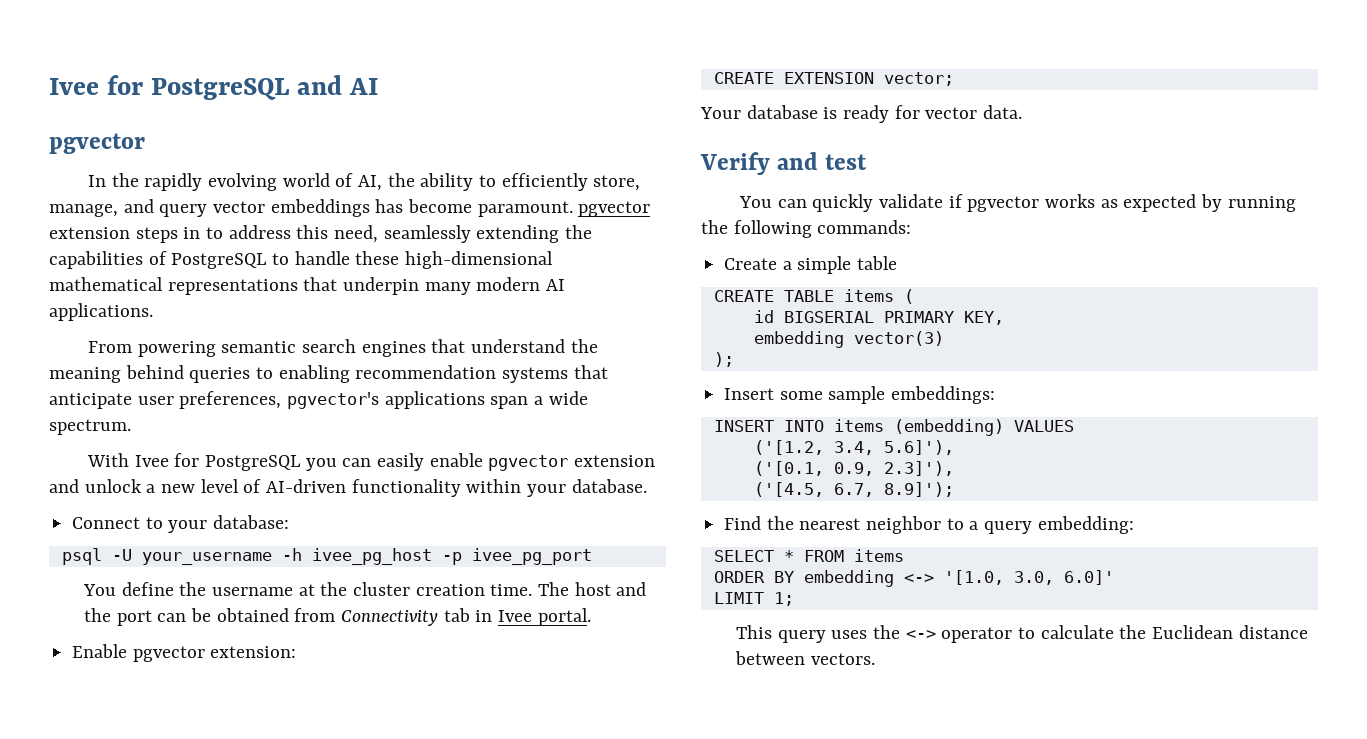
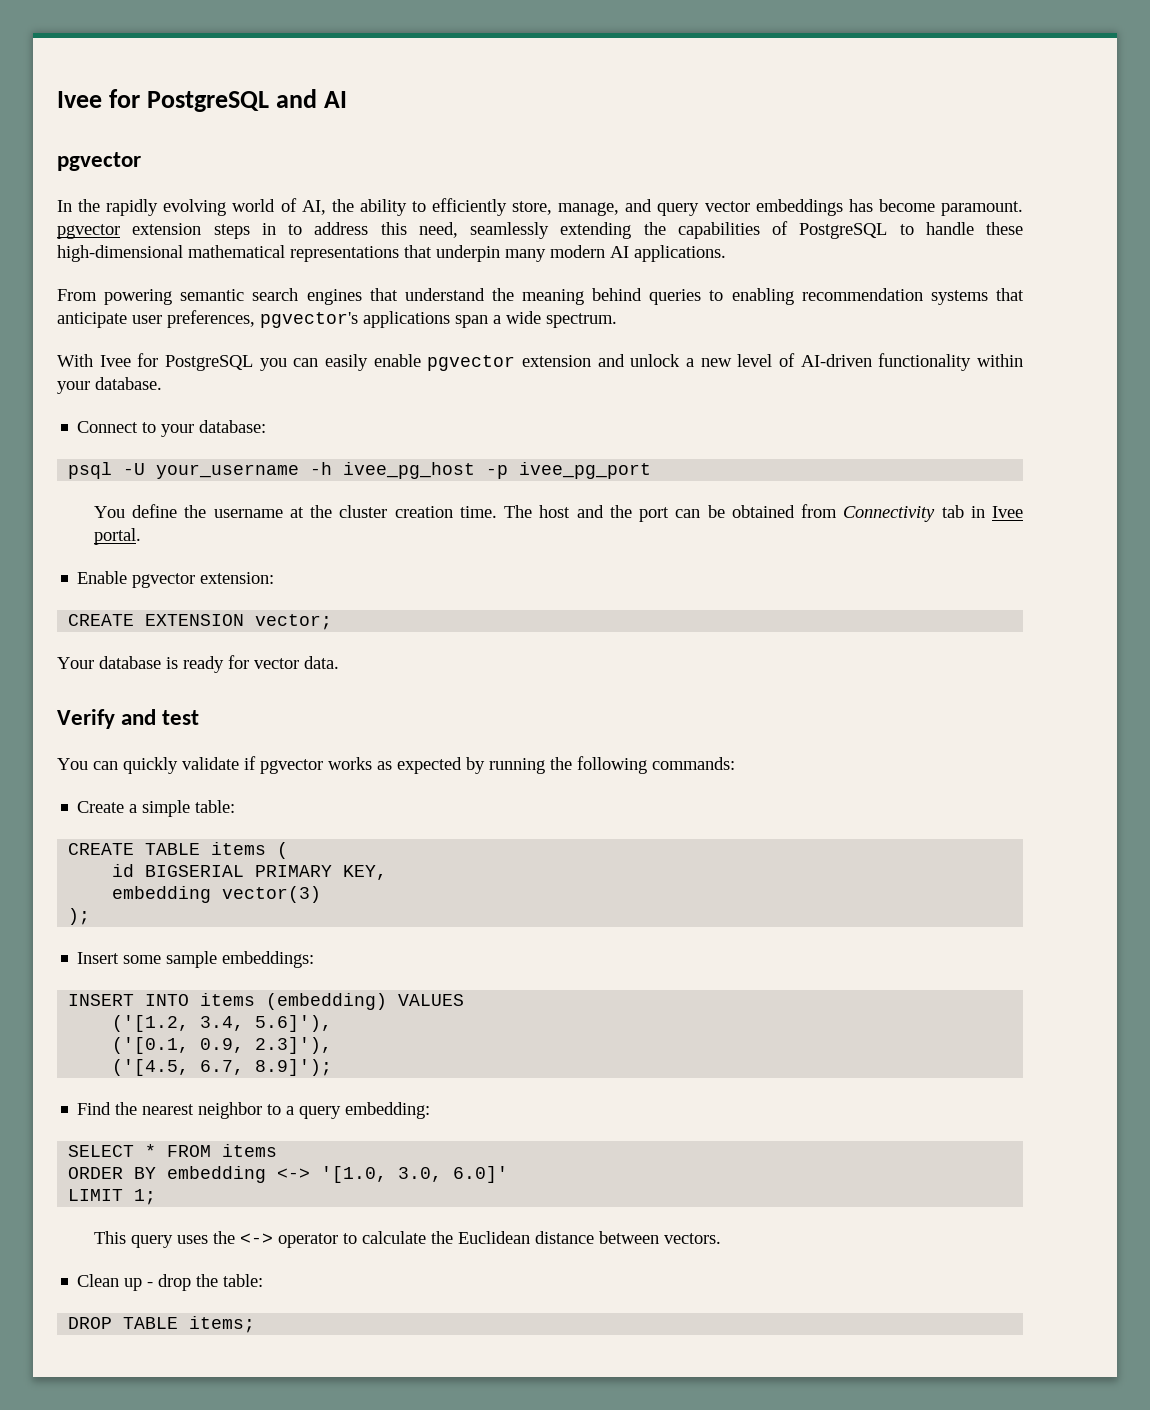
- Create a simple table
+ Create a simple table:
+ Clean up - drop the table:
+ DROP TABLE items;

